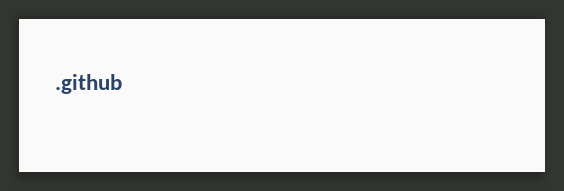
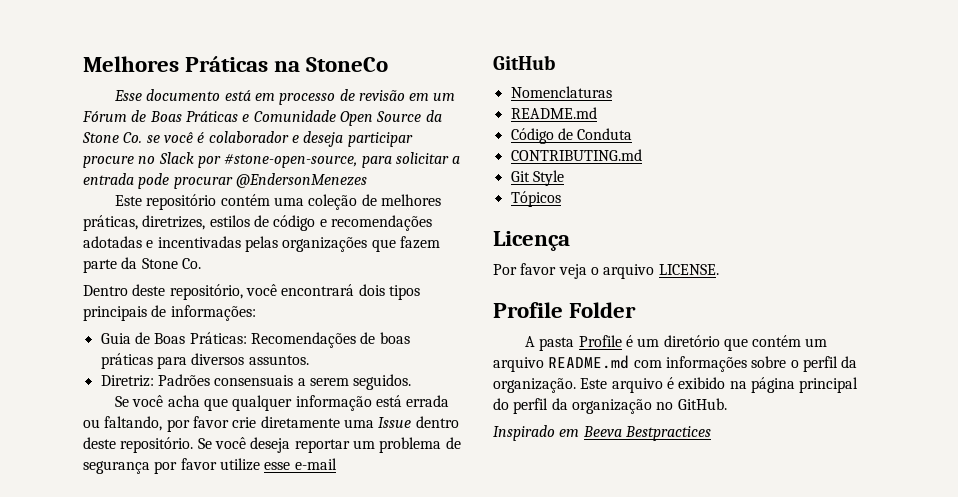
- .github
+ Melhores Práticas na StoneCo
+ Esse documento está em processo de revisão em um Fórum de Boas Práticas e Comunidade Open Source da Stone Co. se você é colaborador e deseja participar procure no Slack por #stone-open-source, para solicitar a entrada pode procurar @EndersonMenezes
+ Este repositório contém uma coleção de melhores práticas, diretrizes, estilos de código e recomendações adotadas e incentivadas pelas organizações que fazem parte da Stone Co.
+ Dentro deste repositório, você encontrará dois tipos principais de informações:
+ Guia de Boas Práticas: Recomendações de boas práticas para diversos assuntos.
+ Diretriz: Padrões consensuais a serem seguidos.
+ Se você acha que qualquer informação está errada ou faltando, por favor crie diretamente uma Issue dentro deste repositório. Se você deseja reportar um problema de segurança por favor utilize esse e-mail
+ GitHub
+ Nomenclaturas
+ README.md
+ Código de Conduta
+ CONTRIBUTING.md
+ Git Style
+ Tópicos
+ Licença
+ Por favor veja o arquivo LICENSE.
+ Profile Folder
+ A pasta Profile é um diretório que contém um arquivo README.md com informações sobre o perfil da organização. Este arquivo é exibido na página principal do perfil da organização no GitHub.
+ Inspirado em Beeva Bestpractices

